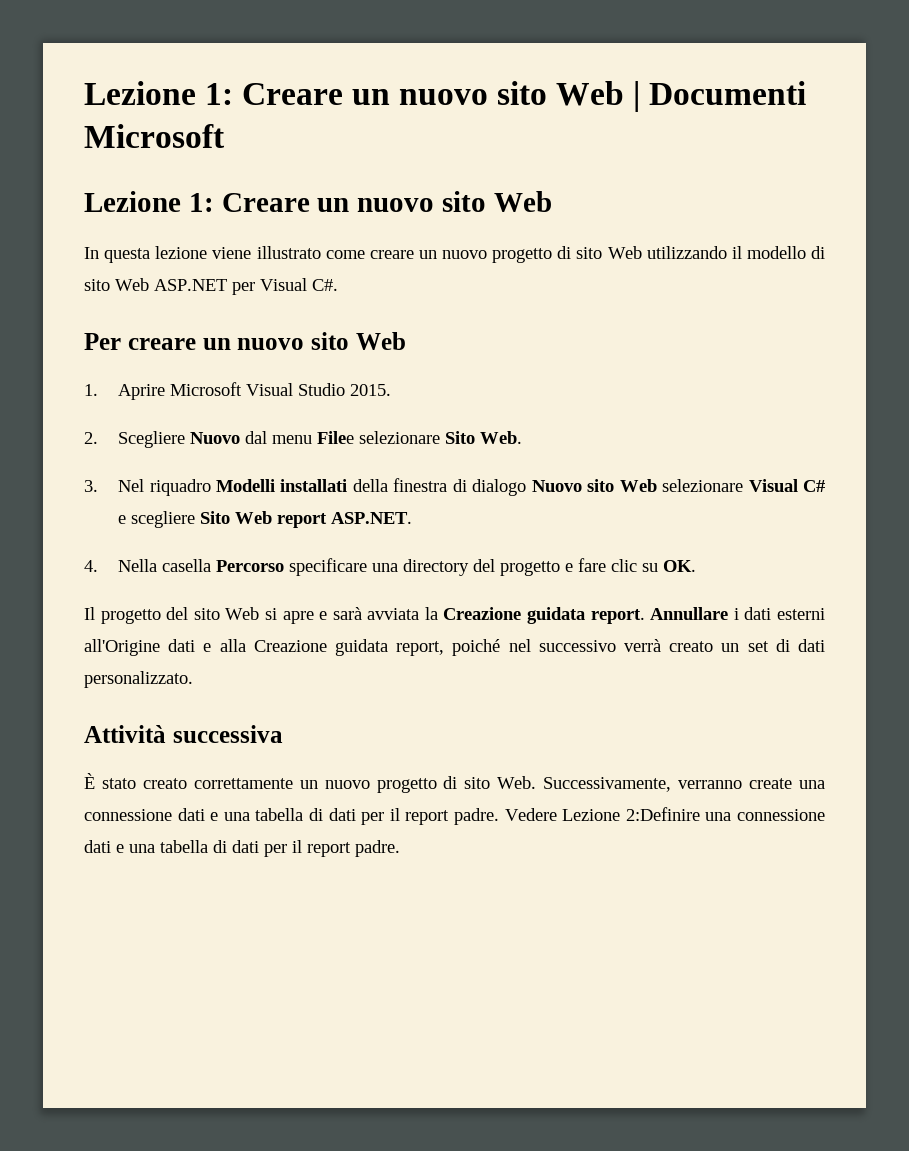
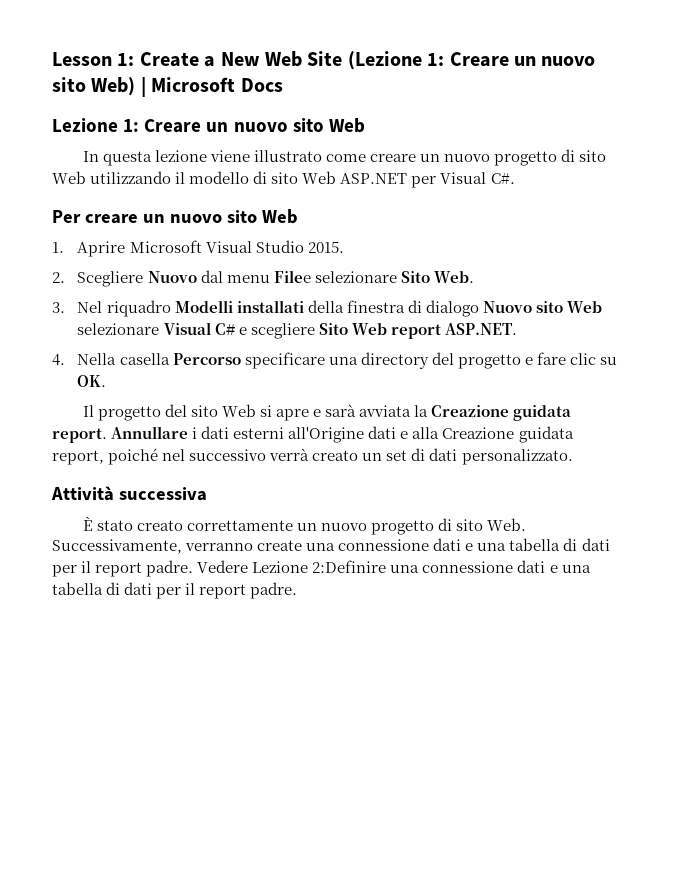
- Lezione 1: Creare un nuovo sito Web | Documenti Microsoft
+ Lesson 1: Create a New Web Site (Lezione 1: Creare un nuovo sito Web) | Microsoft Docs

